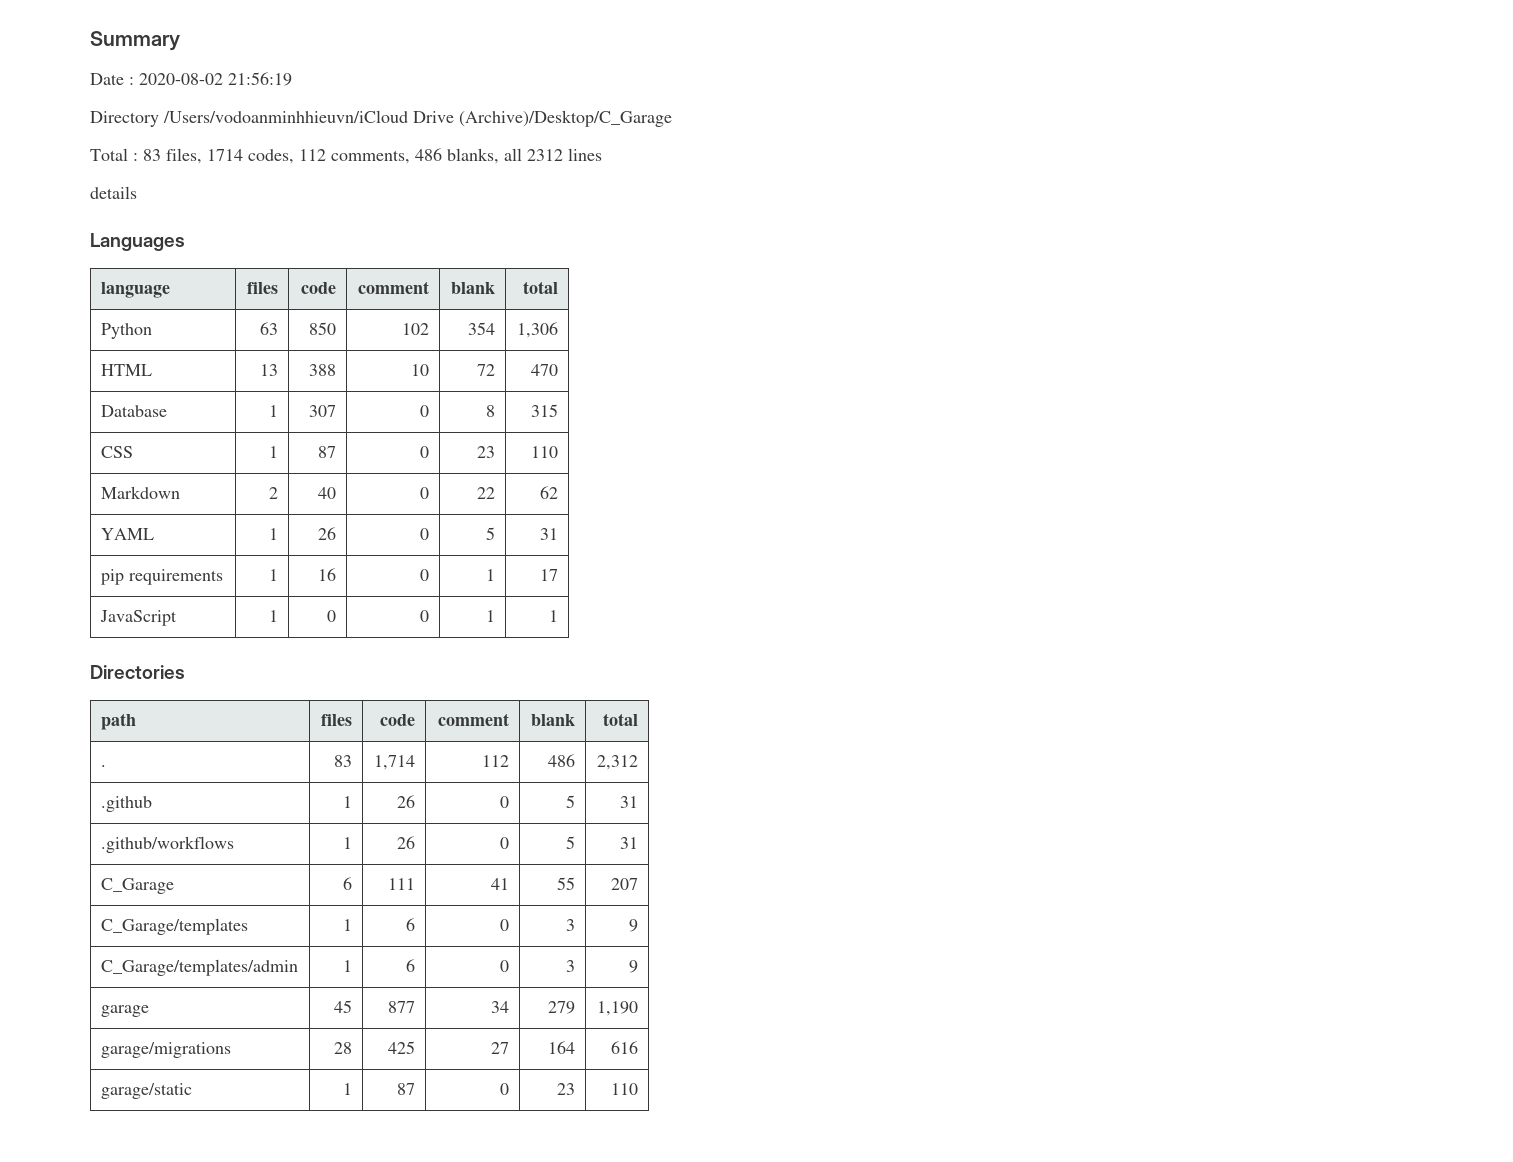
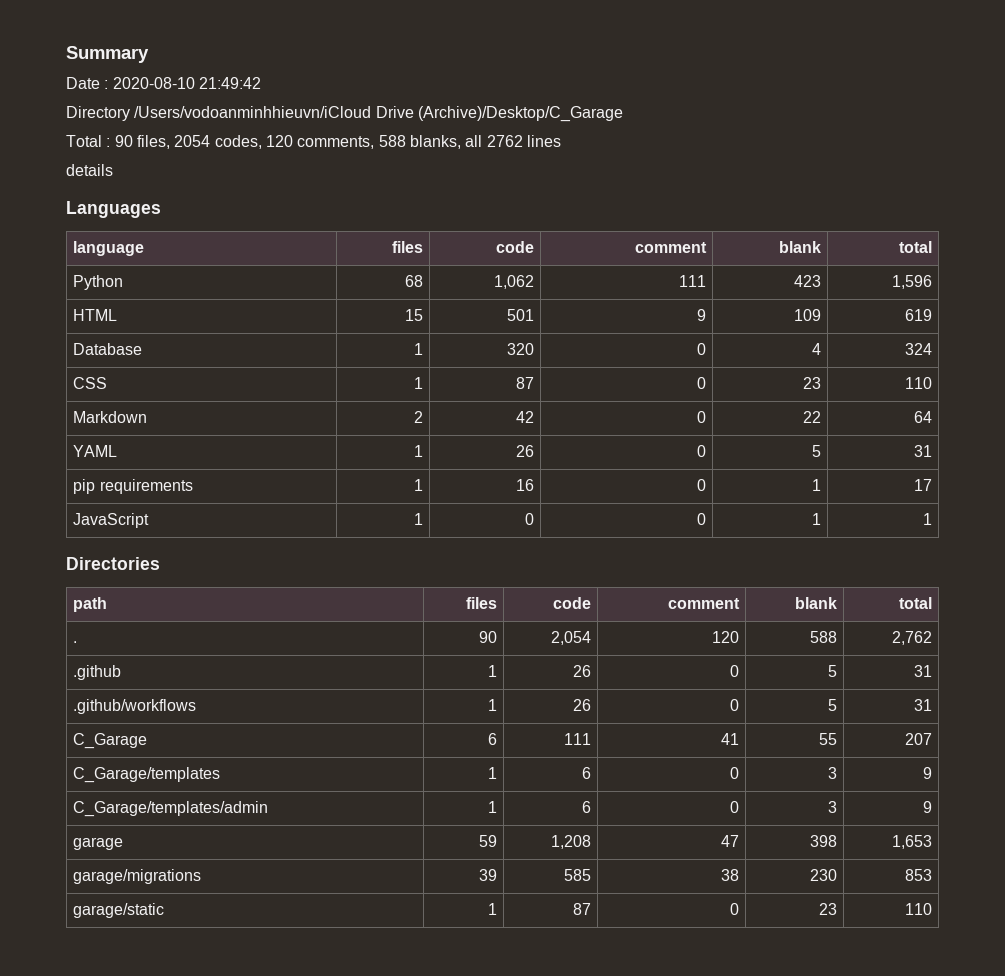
- Date : 2020-08-02 21:56:19
+ Date : 2020-08-10 21:49:42
- Total : 83 files, 1714 codes, 112 comments, 486 blanks, all 2312 lines
+ Total : 90 files, 2054 codes, 120 comments, 588 blanks, all 2762 lines
- Python | 63 | 850 | 102 | 354 | 1,306
- HTML | 13 | 388 | 10 | 72 | 470
+ Python | 68 | 1,062 | 111 | 423 | 1,596
+ HTML | 15 | 501 | 9 | 109 | 619
- Database | 1 | 307 | 0 | 8 | 315
+ Database | 1 | 320 | 0 | 4 | 324
- Markdown | 2 | 40 | 0 | 22 | 62
+ Markdown | 2 | 42 | 0 | 22 | 64
- . | 83 | 1,714 | 112 | 486 | 2,312
+ . | 90 | 2,054 | 120 | 588 | 2,762
- garage | 45 | 877 | 34 | 279 | 1,190
- garage/migrations | 28 | 425 | 27 | 164 | 616
+ garage | 59 | 1,208 | 47 | 398 | 1,653
+ garage/migrations | 39 | 585 | 38 | 230 | 853

